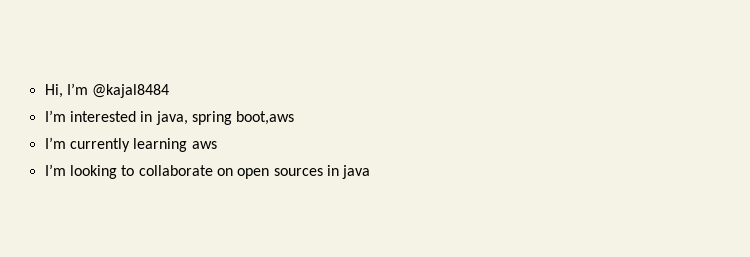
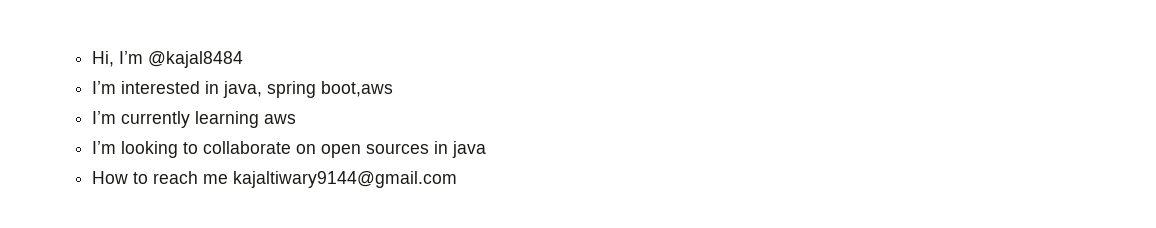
+ How to reach me kajaltiwary9144@gmail.com

